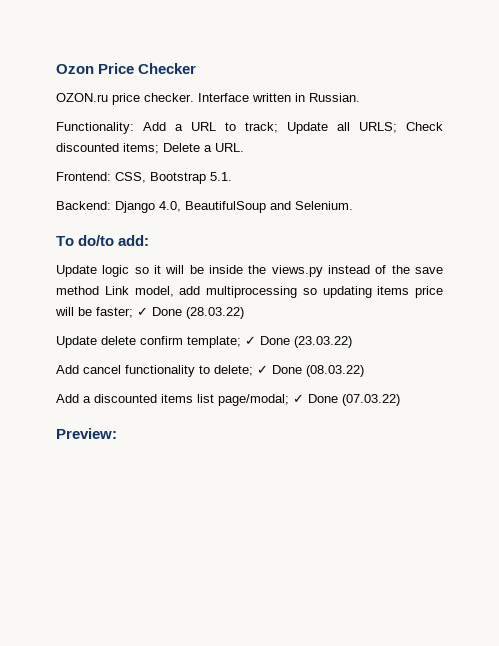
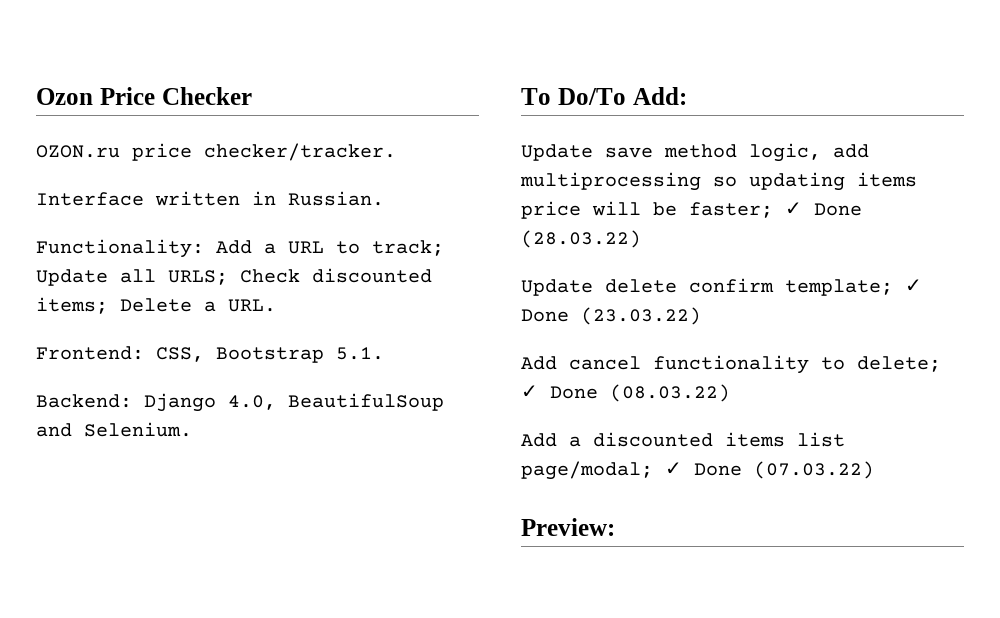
- OZON.ru price checker. Interface written in Russian.
+ OZON.ru price checker/tracker.
+ Interface written in Russian.
- To do/to add:
- Update logic so it will be inside the views.py instead of the save method Link model, add multiprocessing so updating items price will be faster; ✓ Done (28.03.22)
+ To Do/To Add:
+ Update save method logic, add multiprocessing so updating items price will be faster; ✓ Done (28.03.22)

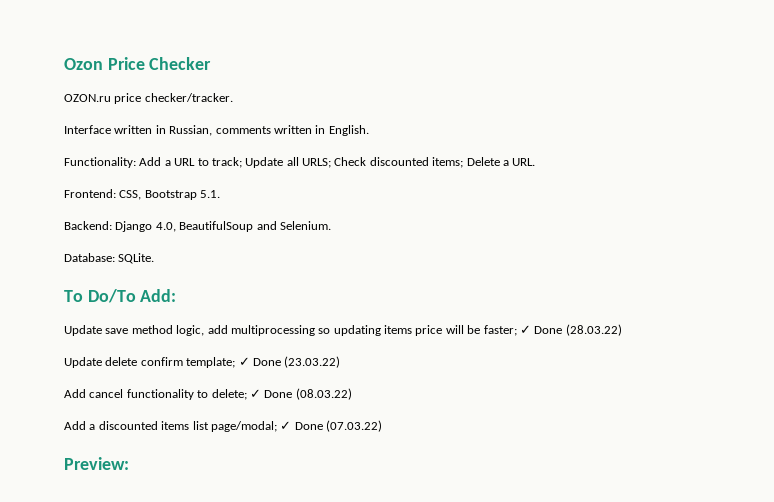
- Interface written in Russian.
+ Interface written in Russian, comments written in English.
+ Database: SQLite.

